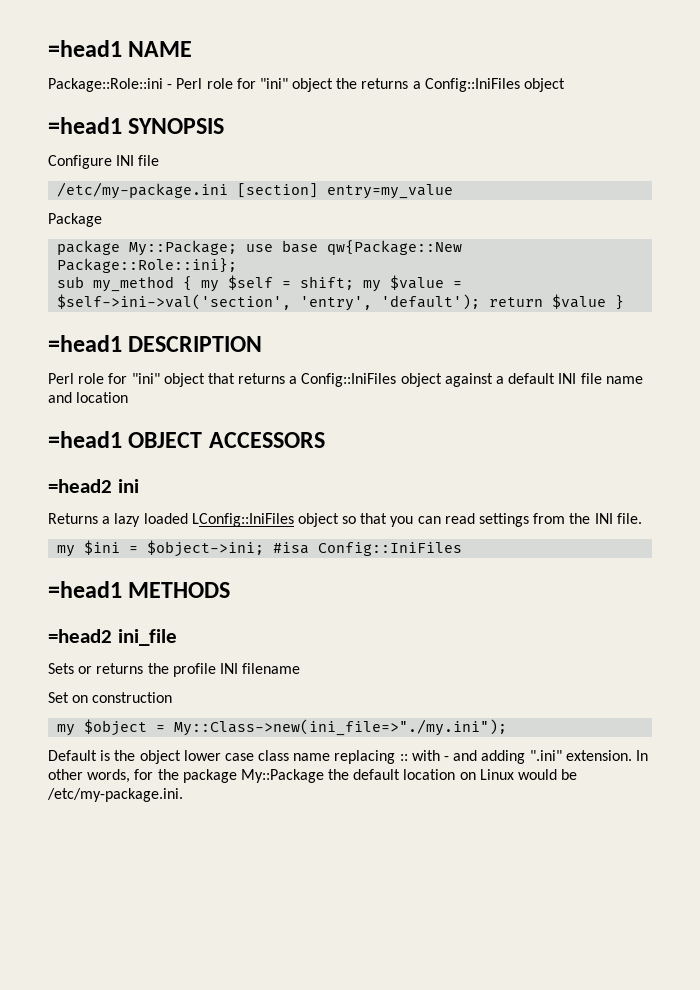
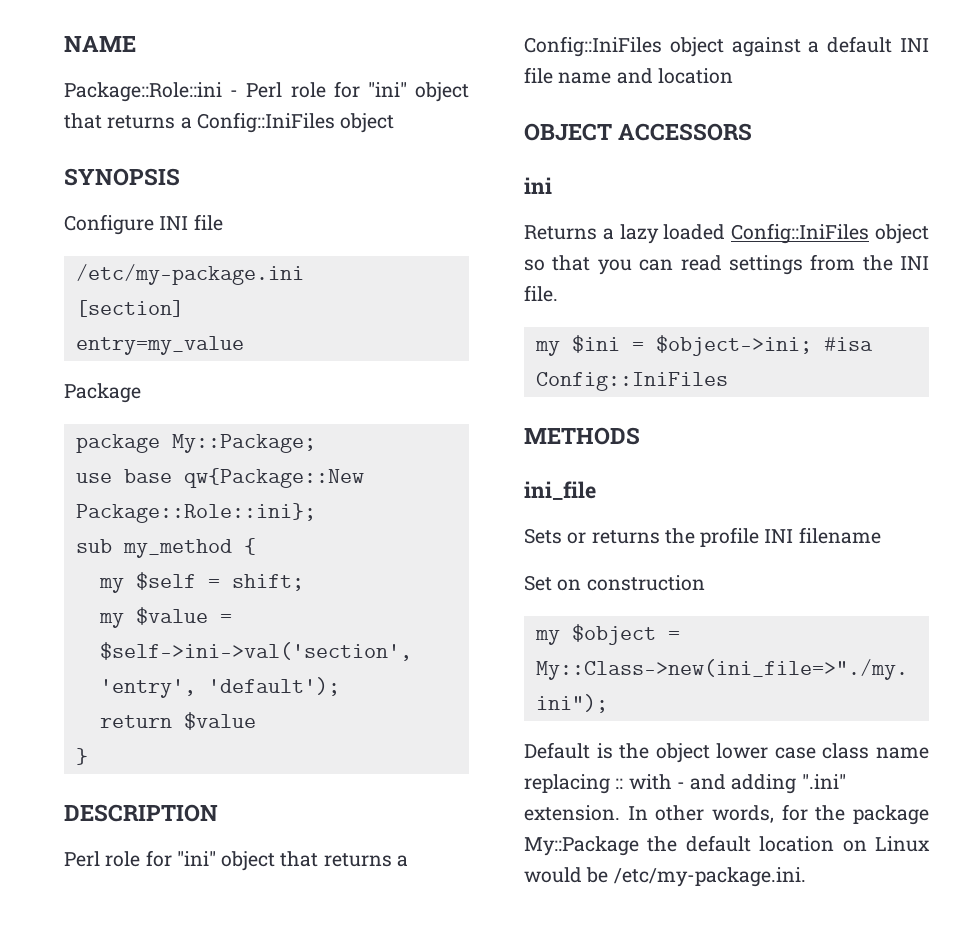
- =head1 NAME
+ NAME
- Package::Role::ini - Perl role for "ini" object the returns a Config::IniFiles object
+ Package::Role::ini - Perl role for "ini" object that returns a Config::IniFiles object
- =head1 SYNOPSIS
+ SYNOPSIS
- /etc/my-package.ini [section] entry=my_value
+ /etc/my-package.ini
+ [section]
+ entry=my_value
- package My::Package; use base qw{Package::New Package::Role::ini};
+ package My::Package;
+ use base qw{Package::New Package::Role::ini};
- sub my_method { my $self = shift; my $value = $self->ini->val('section', 'entry', 'default'); return $value }
+ sub my_method {
+ my $self = shift;
+ my $value = $self->ini->val('section', 'entry', 'default');
+ return $value
+ }
- =head1 DESCRIPTION
+ DESCRIPTION
- =head1 OBJECT ACCESSORS
+ OBJECT ACCESSORS
- =head2 ini
+ ini
- Returns a lazy loaded LConfig::IniFiles object so that you can read settings from the INI file.
+ Returns a lazy loaded Config::IniFiles object so that you can read settings from the INI file.
- =head1 METHODS
+ METHODS
- =head2 ini_file
+ ini_file

